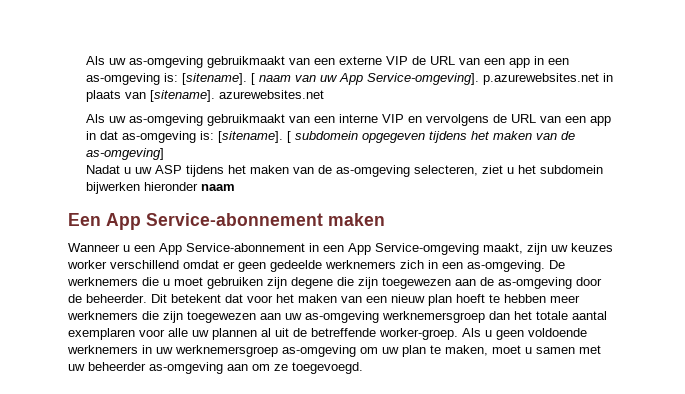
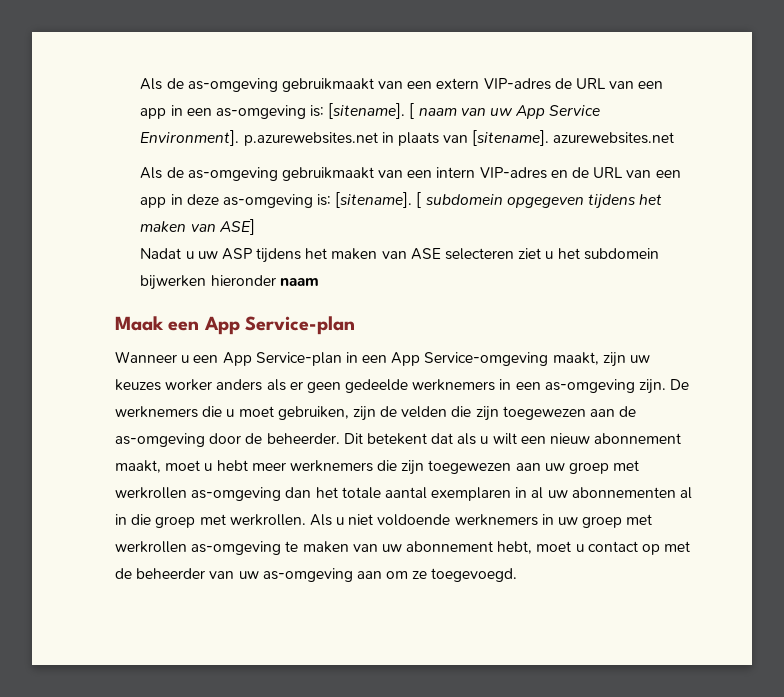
- Als uw as-omgeving gebruikmaakt van een externe VIP de URL van een app in een as-omgeving is: [sitename].
+ Als de as-omgeving gebruikmaakt van een extern VIP-adres de URL van een app in een as-omgeving is: [sitename].
- [ naam van uw App Service-omgeving]. p.azurewebsites.net in plaats van [sitename]. azurewebsites.net
+ [ naam van uw App Service Environment]. p.azurewebsites.net in plaats van [sitename]. azurewebsites.net
- Als uw as-omgeving gebruikmaakt van een interne VIP en vervolgens de URL van een app in dat as-omgeving is: [sitename].
+ Als de as-omgeving gebruikmaakt van een intern VIP-adres en de URL van een app in deze as-omgeving is: [sitename].
- [ subdomein opgegeven tijdens het maken van de as-omgeving]
+ [ subdomein opgegeven tijdens het maken van ASE]
- Nadat u uw ASP tijdens het maken van de as-omgeving selecteren, ziet u het subdomein bijwerken hieronder naam
+ Nadat u uw ASP tijdens het maken van ASE selecteren ziet u het subdomein bijwerken hieronder naam
- Een App Service-abonnement maken
+ Maak een App Service-plan
- Wanneer u een App Service-abonnement in een App Service-omgeving maakt, zijn uw keuzes worker verschillend omdat er geen gedeelde werknemers zich in een as-omgeving.
+ Wanneer u een App Service-plan in een App Service-omgeving maakt, zijn uw keuzes worker anders als er geen gedeelde werknemers in een as-omgeving zijn.
- De werknemers die u moet gebruiken zijn degene die zijn toegewezen aan de as-omgeving door de beheerder.
+ De werknemers die u moet gebruiken, zijn de velden die zijn toegewezen aan de as-omgeving door de beheerder.
- Dit betekent dat voor het maken van een nieuw plan hoeft te hebben meer werknemers die zijn toegewezen aan uw as-omgeving werknemersgroep dan het totale aantal exemplaren voor alle uw plannen al uit de betreffende worker-groep.
+ Dit betekent dat als u wilt een nieuw abonnement maakt, moet u hebt meer werknemers die zijn toegewezen aan uw groep met werkrollen as-omgeving dan het totale aantal exemplaren in al uw abonnementen al in die groep met werkrollen.
- Als u geen voldoende werknemers in uw werknemersgroep as-omgeving om uw plan te maken, moet u samen met uw beheerder as-omgeving aan om ze toegevoegd.
+ Als u niet voldoende werknemers in uw groep met werkrollen as-omgeving te maken van uw abonnement hebt, moet u contact op met de beheerder van uw as-omgeving aan om ze toegevoegd.

